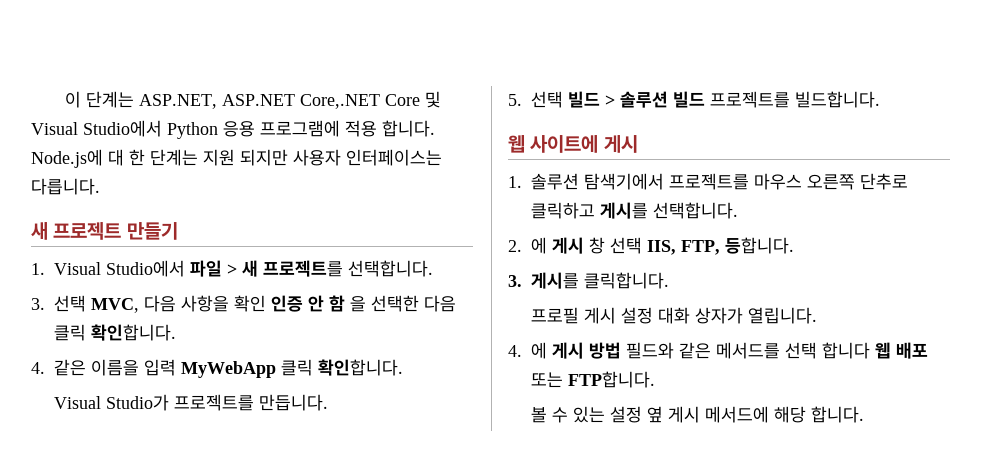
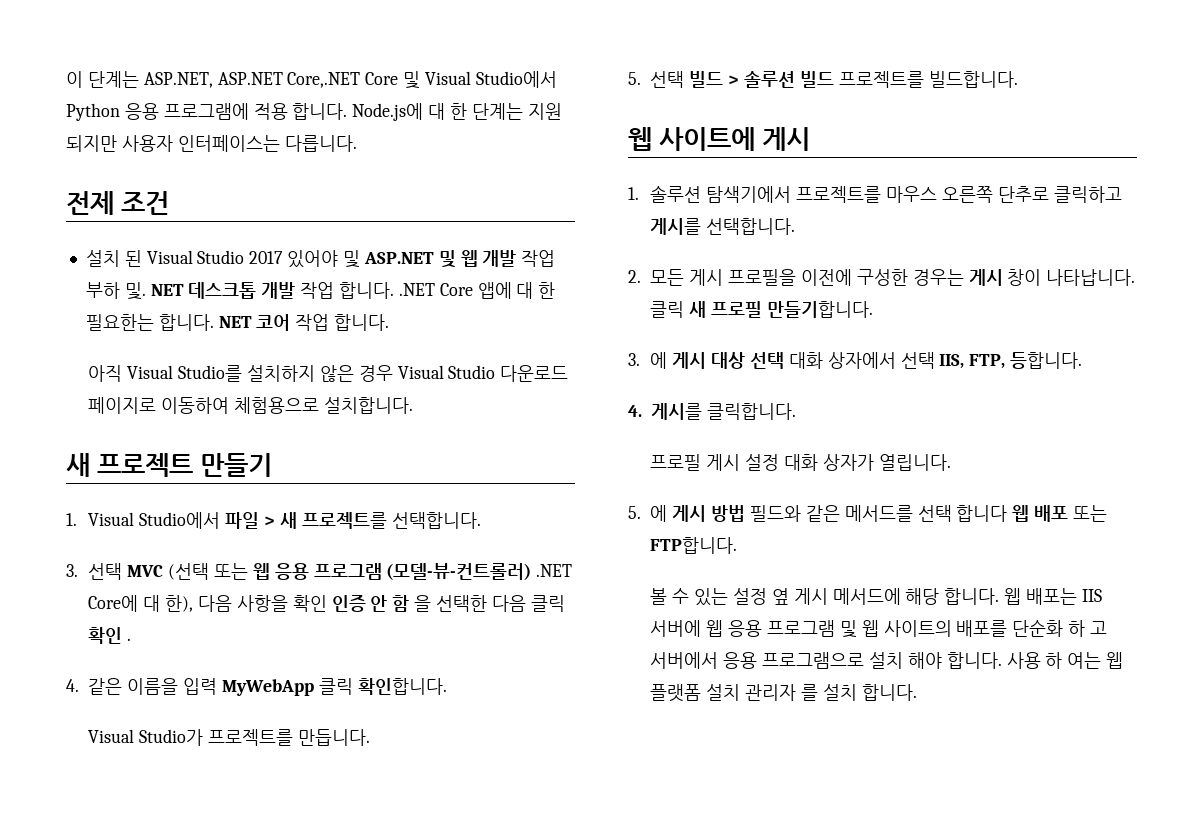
+ 전제 조건
+ 설치 된 Visual Studio 2017 있어야 및 ASP.NET 및 웹 개발 작업 부하 및. NET 데스크톱 개발 작업 합니다. .NET Core 앱에 대 한 필요한는 합니다. NET 코어 작업 합니다.
+ 아직 Visual Studio를 설치하지 않은 경우 Visual Studio 다운로드 페이지로 이동하여 체험용으로 설치합니다.
- 3. 선택 MVC, 다음 사항을 확인 인증 안 함 을 선택한 다음 클릭 확인합니다.
+ 3. 선택 MVC (선택 또는 웹 응용 프로그램 (모델-뷰-컨트롤러) .NET Core에 대 한), 다음 사항을 확인 인증 안 함 을 선택한 다음 클릭 확인 .
- 2. 에 게시 창 선택 IIS, FTP, 등합니다.
+ 2. 모든 게시 프로필을 이전에 구성한 경우는 게시 창이 나타납니다. 클릭 새 프로필 만들기합니다.
+ 3. 에 게시 대상 선택 대화 상자에서 선택 IIS, FTP, 등합니다.
- 3. 게시를 클릭합니다.
+ 4. 게시를 클릭합니다.
- 4. 에 게시 방법 필드와 같은 메서드를 선택 합니다 웹 배포 또는 FTP합니다.
+ 5. 에 게시 방법 필드와 같은 메서드를 선택 합니다 웹 배포 또는 FTP합니다.
+ 웹 배포는 IIS 서버에 웹 응용 프로그램 및 웹 사이트의 배포를 단순화 하 고 서버에서 응용 프로그램으로 설치 해야 합니다. 사용 하 여는 웹 플랫폼 설치 관리자 를 설치 합니다.

